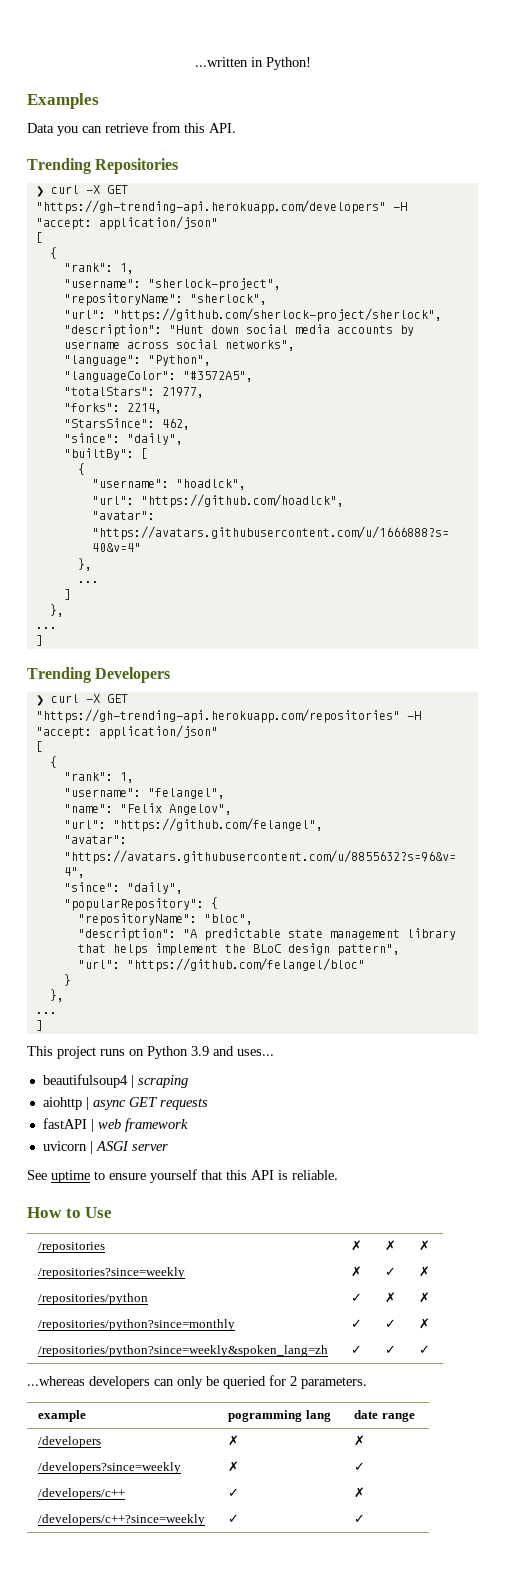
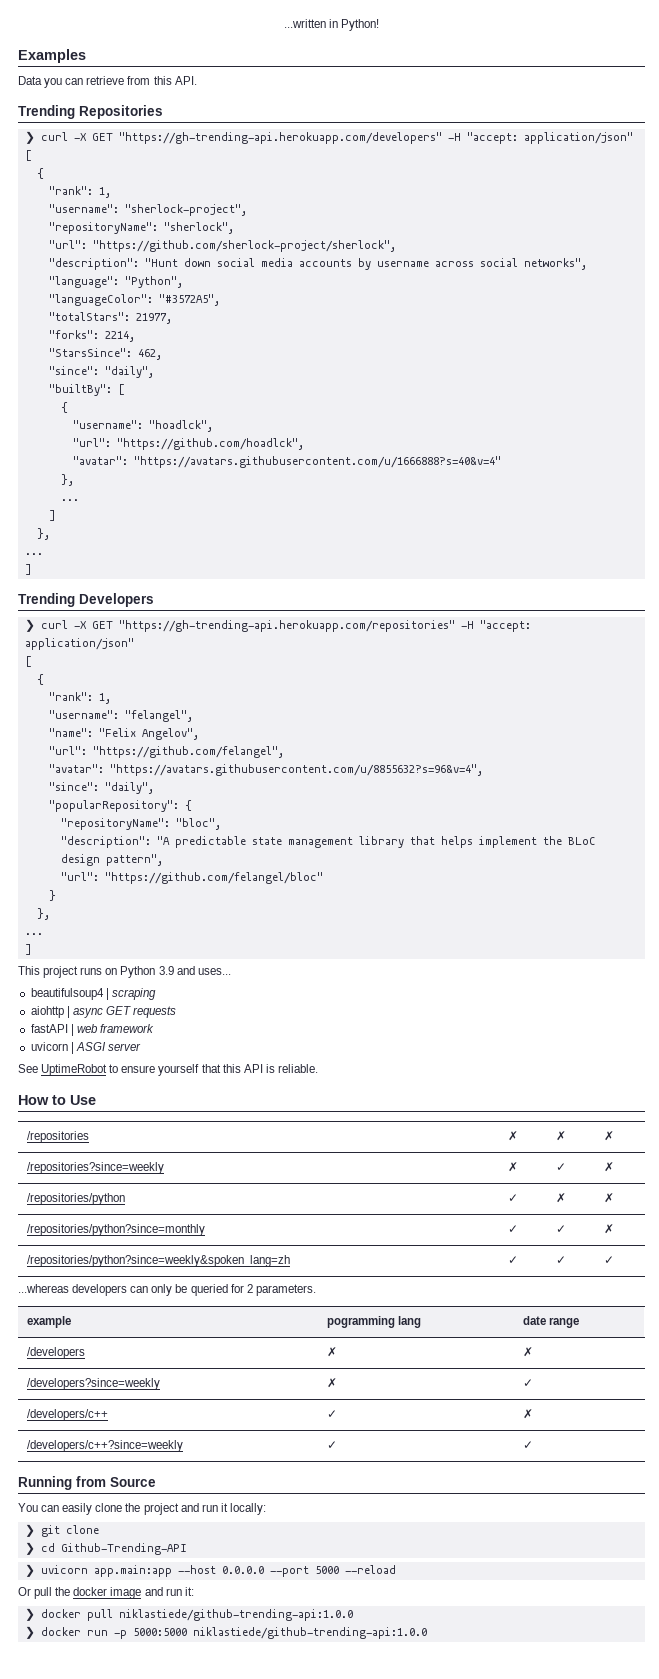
- See uptime to ensure yourself that this API is reliable.
+ See UptimeRobot to ensure yourself that this API is reliable.
+ Running from Source
+ You can easily clone the project and run it locally:
+ ❯ git clone
+ ❯ cd Github-Trending-API
+ ❯ uvicorn app.main:app --host 0.0.0.0 --port 5000 --reload
+ Or pull the docker image and run it:
+ ❯ docker pull niklastiede/github-trending-api:1.0.0
+ ❯ docker run -p 5000:5000 niklastiede/github-trending-api:1.0.0

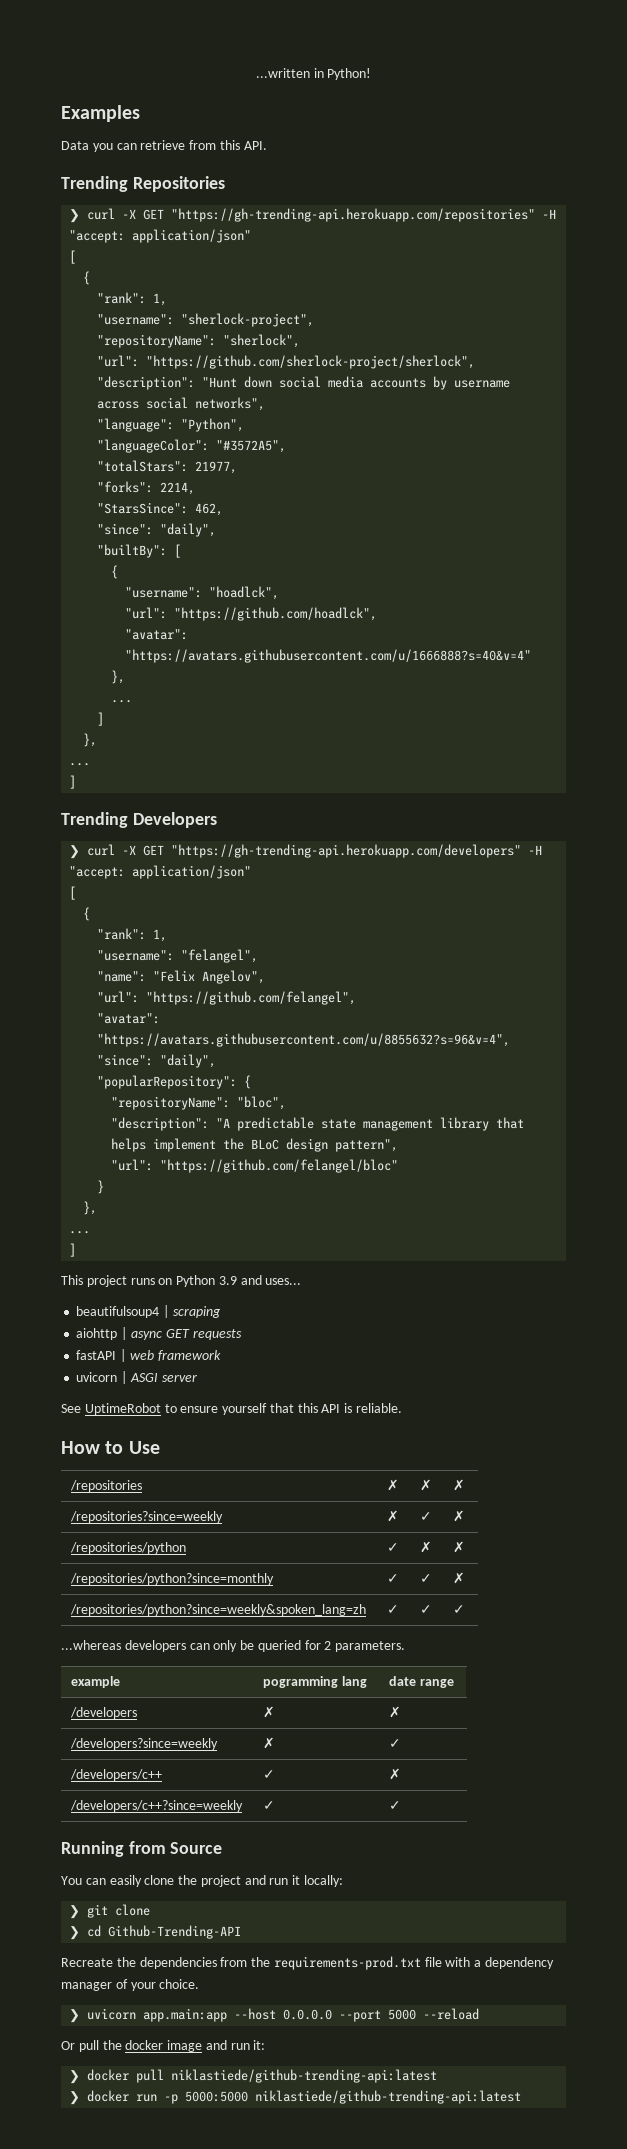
- ❯ curl -X GET "https://gh-trending-api.herokuapp.com/developers" -H "accept: application/json"
+ ❯ curl -X GET "https://gh-trending-api.herokuapp.com/repositories" -H "accept: application/json"
- ❯ curl -X GET "https://gh-trending-api.herokuapp.com/repositories" -H "accept: application/json"
+ ❯ curl -X GET "https://gh-trending-api.herokuapp.com/developers" -H "accept: application/json"
+ Recreate the dependencies from the requirements-prod.txt file with a dependency manager of your choice.
- ❯ docker pull niklastiede/github-trending-api:1.0.0
+ ❯ docker pull niklastiede/github-trending-api:latest
- ❯ docker run -p 5000:5000 niklastiede/github-trending-api:1.0.0
+ ❯ docker run -p 5000:5000 niklastiede/github-trending-api:latest

